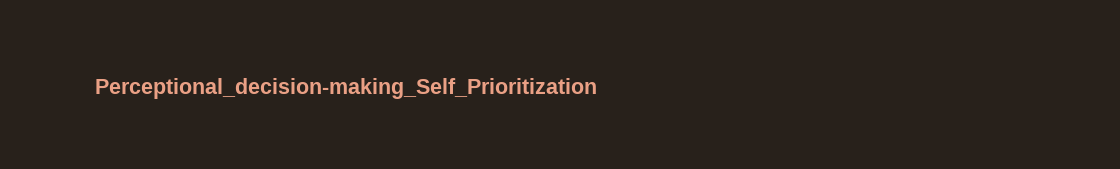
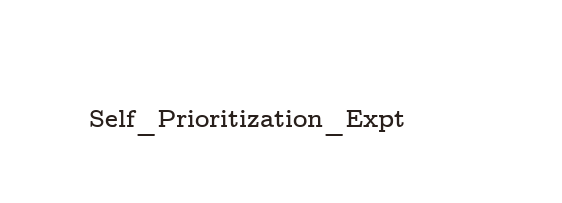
- Perceptional_decision-making_Self_Prioritization
+ Self_Prioritization_Expt

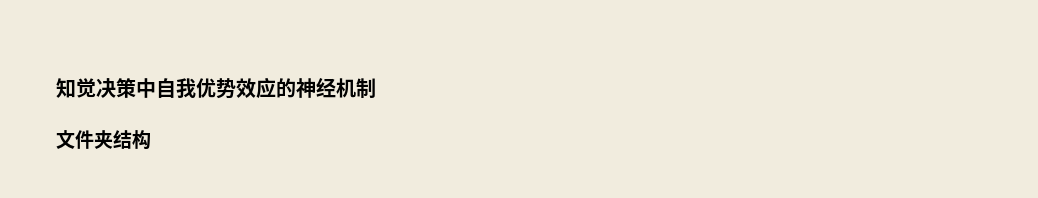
- Self_Prioritization_Expt
+ 知觉决策中自我优势效应的神经机制
+ 文件夹结构

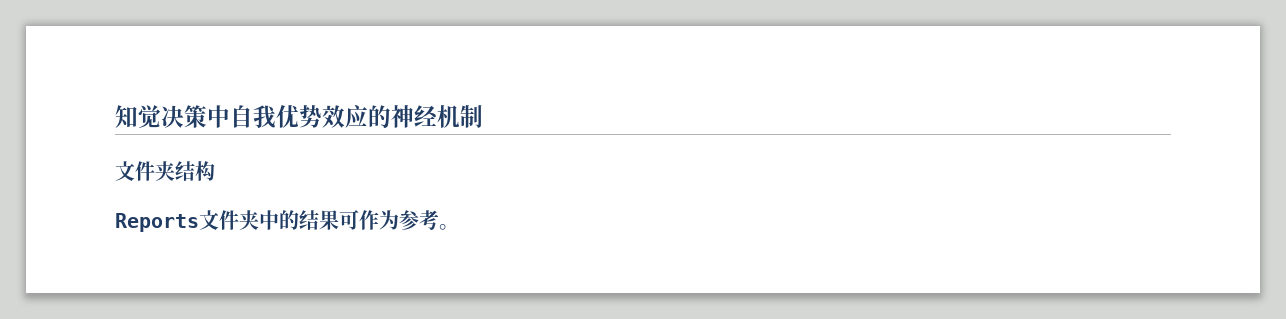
+ Reports文件夹中的结果可作为参考。

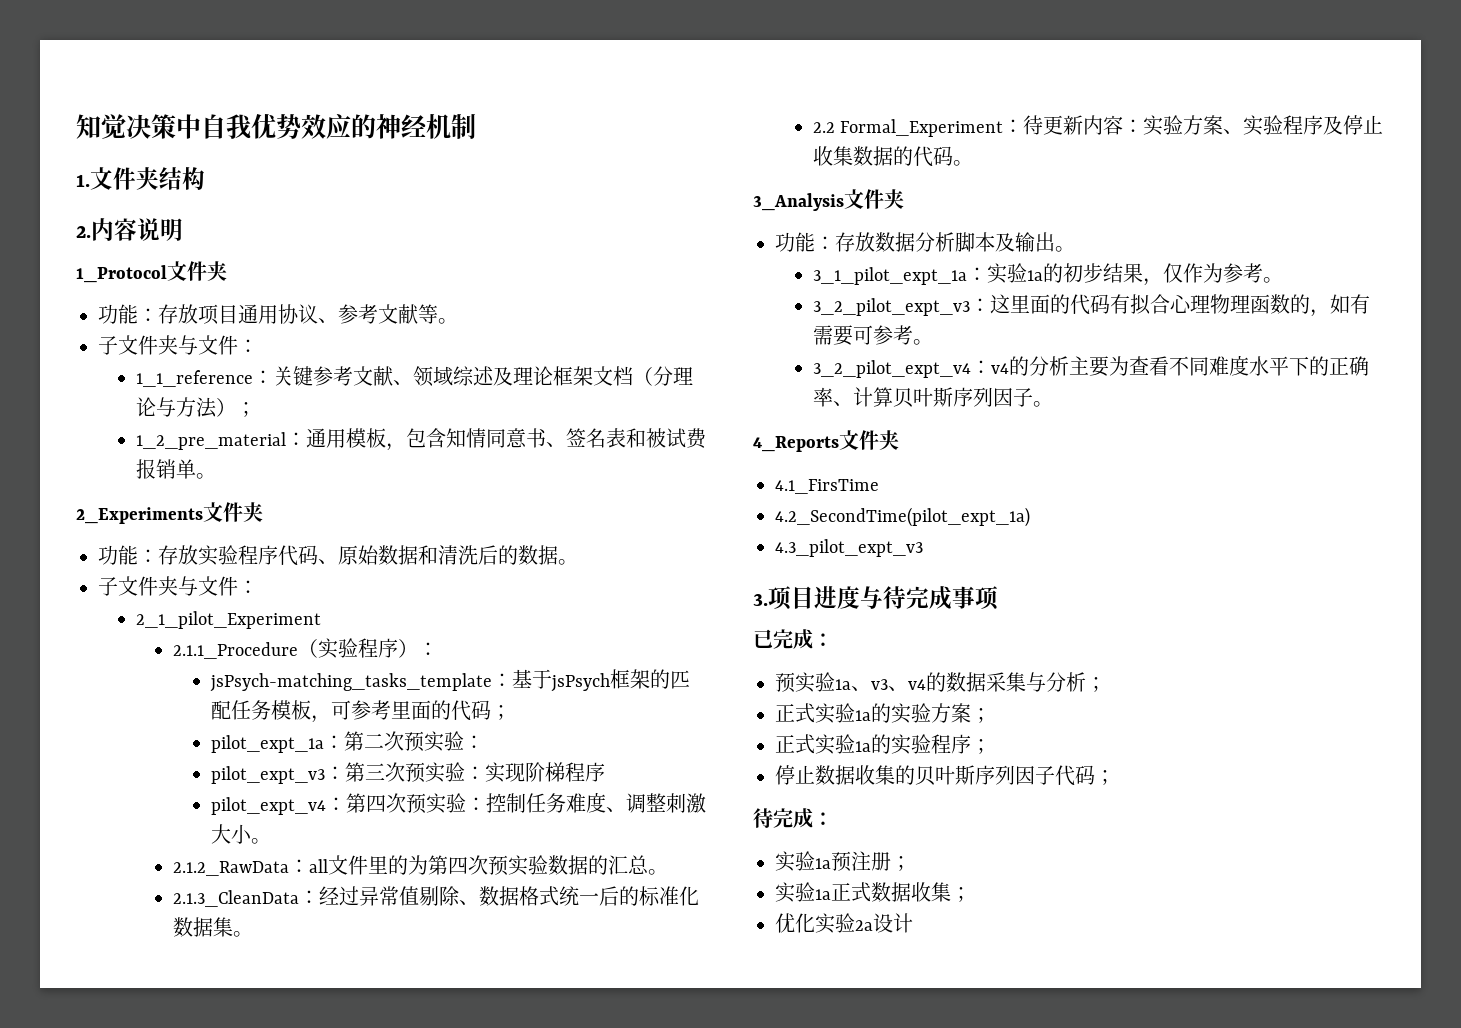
- 文件夹结构
+ 1.文件夹结构
- Reports文件夹中的结果可作为参考。
+ 2.内容说明
+ 1_Protocol文件夹
+ 功能：存放项目通用协议、参考文献等。
+ 子文件夹与文件：
+ 1_1_reference：关键参考文献、领域综述及理论框架文档（分理论与方法）；
+ 1_2_pre_material：通用模板，包含知情同意书、签名表和被试费报销单。
+ 2_Experiments文件夹
+ 功能：存放实验程序代码、原始数据和清洗后的数据。
+ 子文件夹与文件：
+ 2_1_pilot_Experiment
+ 2.1.1_Procedure（实验程序）：
+ jsPsych-matching_tasks_template：基于jsPsych框架的匹配任务模板，可参考里面的代码；
+ pilot_expt_1a：第二次预实验：
+ pilot_expt_v3：第三次预实验：实现阶梯程序
+ pilot_expt_v4：第四次预实验：控制任务难度、调整刺激大小。
+ 2.1.2_RawData：all文件里的为第四次预实验数据的汇总。
+ 2.1.3_CleanData：经过异常值剔除、数据格式统一后的标准化数据集。
+ 2.2 Formal_Experiment：待更新内容：实验方案、实验程序及停止收集数据的代码。
+ 3_Analysis文件夹
+ 功能：存放数据分析脚本及输出。
+ 3_1_pilot_expt_1a：实验1a的初步结果，仅作为参考。
+ 3_2_pilot_expt_v3：这里面的代码有拟合心理物理函数的，如有需要可参考。
+ 3_2_pilot_expt_v4：v4的分析主要为查看不同难度水平下的正确率、计算贝叶斯序列因子。
+ 4_Reports文件夹
+ 4.1_FirsTime
+ 4.2_SecondTime(pilot_expt_1a)
+ 4.3_pilot_expt_v3
+ 3.项目进度与待完成事项
+ 已完成：
+ 预实验1a、v3、v4的数据采集与分析；
+ 正式实验1a的实验方案；
+ 正式实验1a的实验程序；
+ 停止数据收集的贝叶斯序列因子代码；
+ 待完成：
+ 实验1a预注册；
+ 实验1a正式数据收集；
+ 优化实验2a设计

